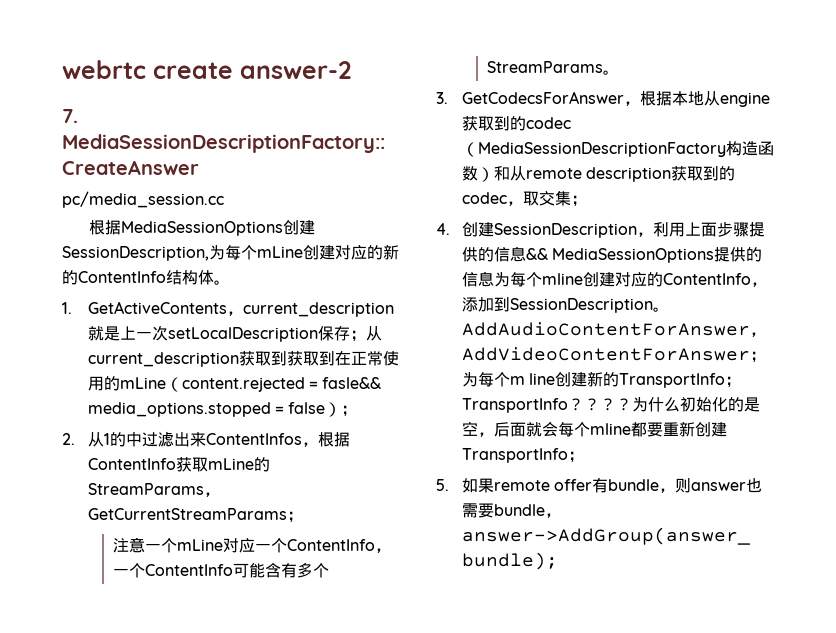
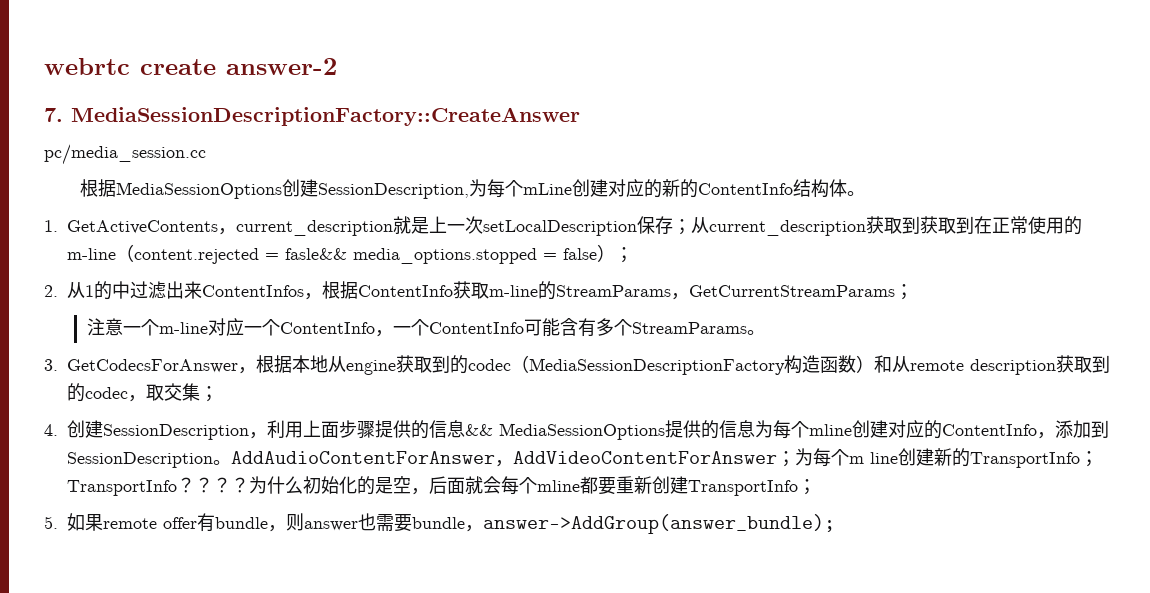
- 1. GetActiveContents，current_description就是上一次setLocalDescription保存；从current_description获取到获取到在正常使用的mLine（content.rejected = fasle&& media_options.stopped = false）；
+ 1. GetActiveContents，current_description就是上一次setLocalDescription保存；从current_description获取到获取到在正常使用的m-line（content.rejected = fasle&& media_options.stopped = false）；
- 2.从1的中过滤出来ContentInfos，根据ContentInfo获取mLine的StreamParams，GetCurrentStreamParams；
+ 2.从1的中过滤出来ContentInfos，根据ContentInfo获取m-line的StreamParams，GetCurrentStreamParams；
- 注意一个mLine对应一个ContentInfo，一个ContentInfo可能含有多个StreamParams。
+ 注意一个m-line对应一个ContentInfo，一个ContentInfo可能含有多个StreamParams。

